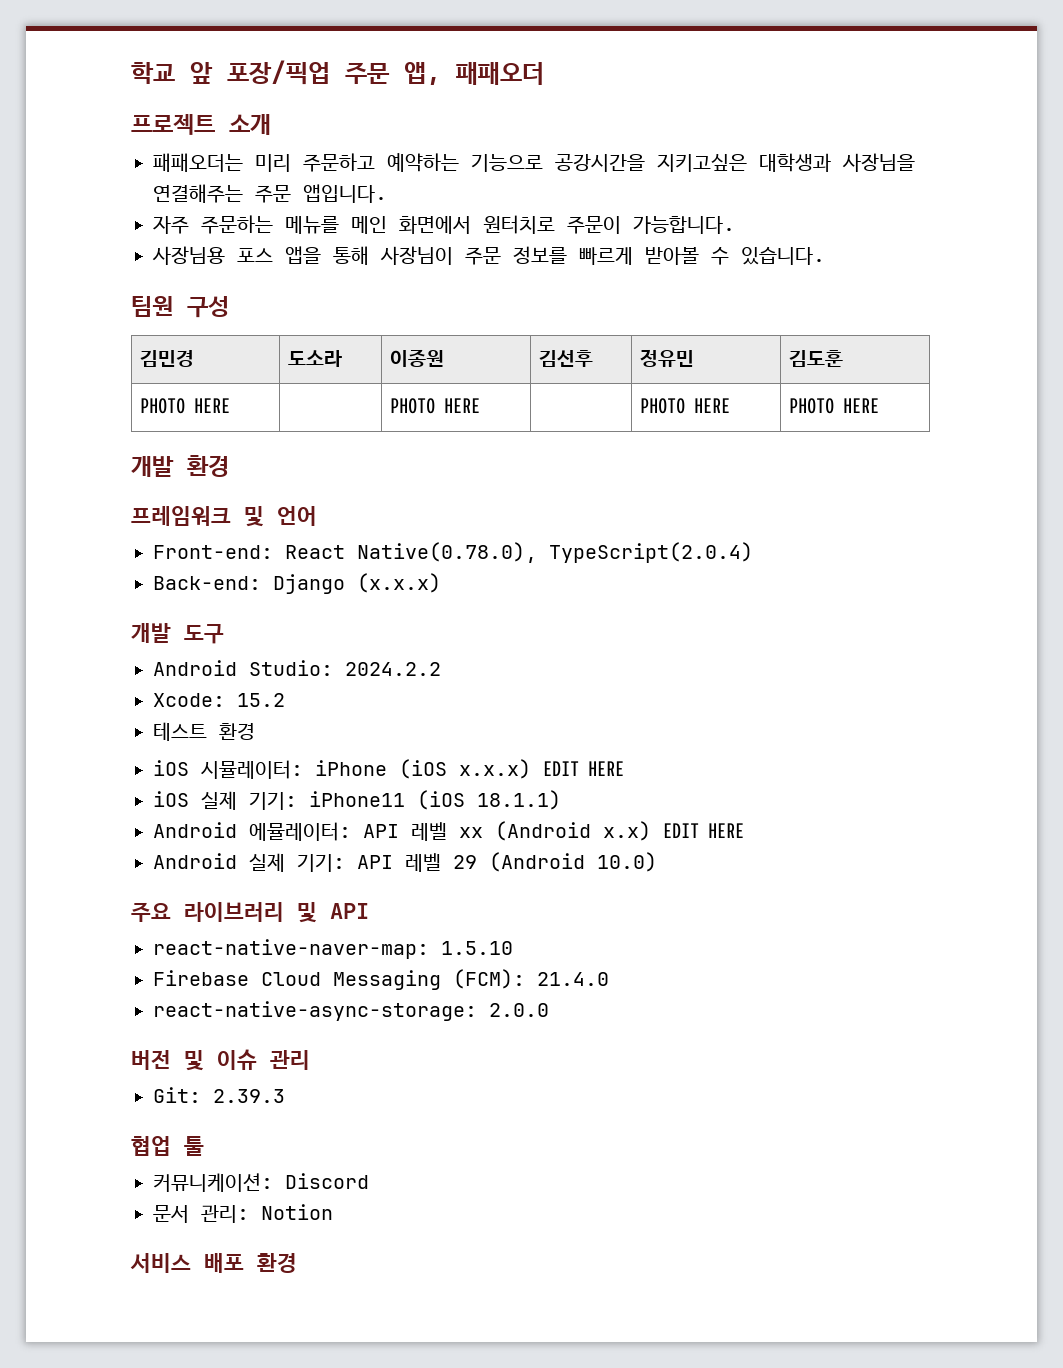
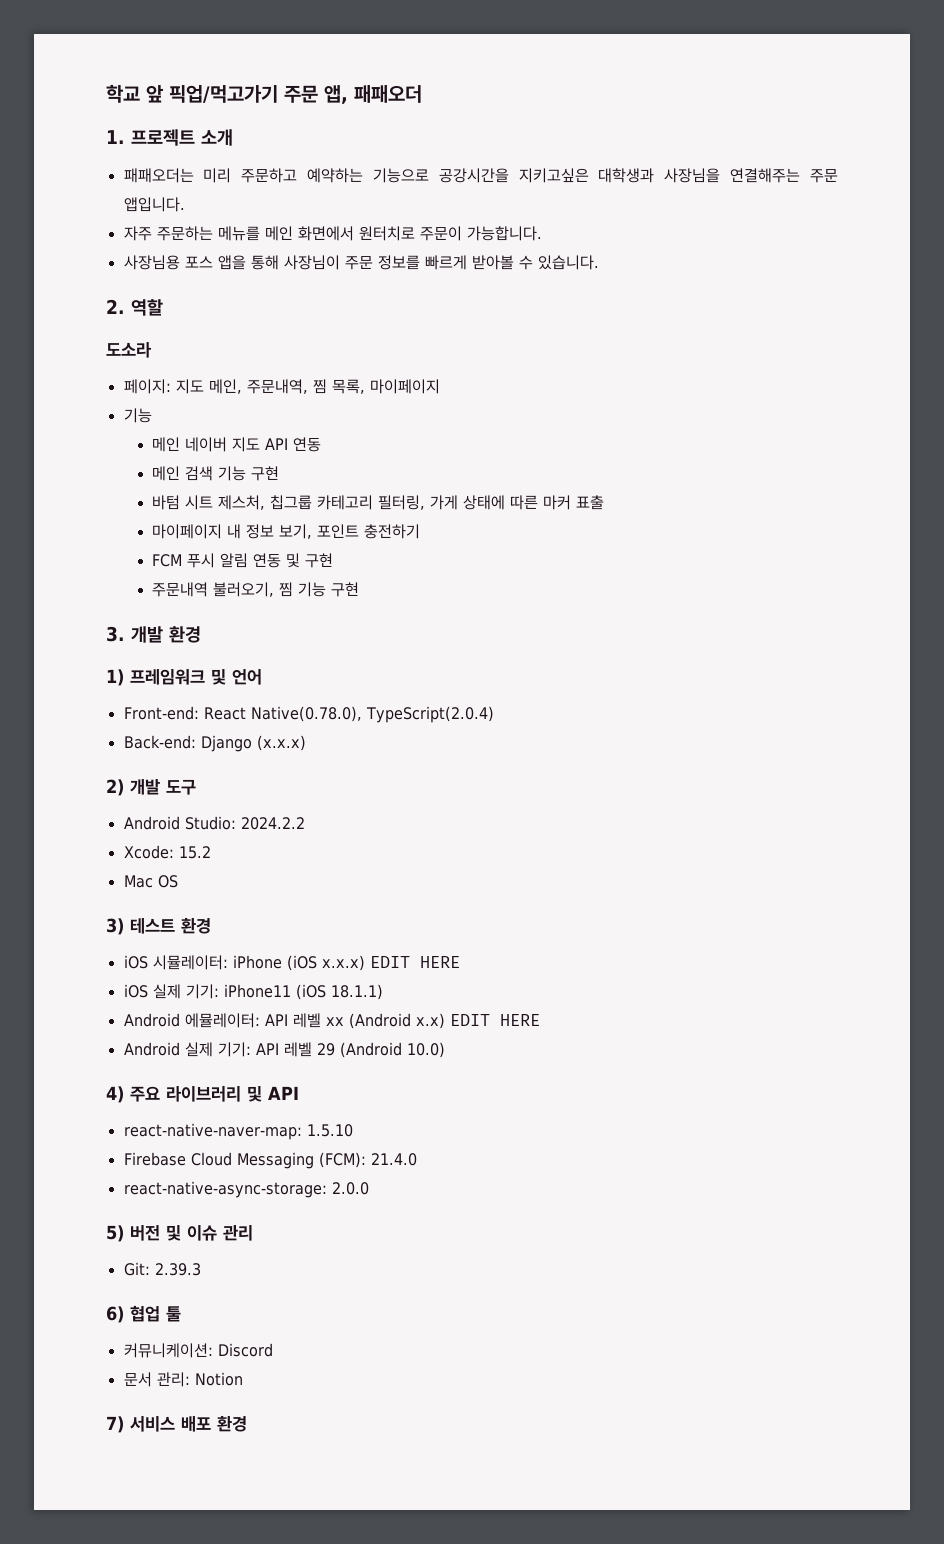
- 학교 앞 포장/픽업 주문 앱, 패패오더
+ 학교 앞 픽업/먹고가기 주문 앱, 패패오더
- 프로젝트 소개
+ 1. 프로젝트 소개
- 팀원 구성
- 김민경 | 도소라 | 이종원 | 김선후 | 정유민 | 김도훈
- PHOTO HERE | | PHOTO HERE | | PHOTO HERE | PHOTO HERE
- 개발 환경
+ 2. 역할
+ 도소라
+ 페이지: 지도 메인, 주문내역, 찜 목록, 마이페이지
+ 기능
+ 메인 네이버 지도 API 연동
+ 메인 검색 기능 구현
+ 바텀 시트 제스처, 칩그룹 카테고리 필터링, 가게 상태에 따른 마커 표출
+ 마이페이지 내 정보 보기, 포인트 충전하기
+ FCM 푸시 알림 연동 및 구현
+ 주문내역 불러오기, 찜 기능 구현
+ 3. 개발 환경
- 프레임워크 및 언어
+ 1) 프레임워크 및 언어
- 개발 도구
+ 2) 개발 도구
- 테스트 환경
+ Mac OS
+ 3) 테스트 환경
- 주요 라이브러리 및 API
+ 4) 주요 라이브러리 및 API
- 버전 및 이슈 관리
+ 5) 버전 및 이슈 관리
- 협업 툴
+ 6) 협업 툴
- 서비스 배포 환경
+ 7) 서비스 배포 환경

